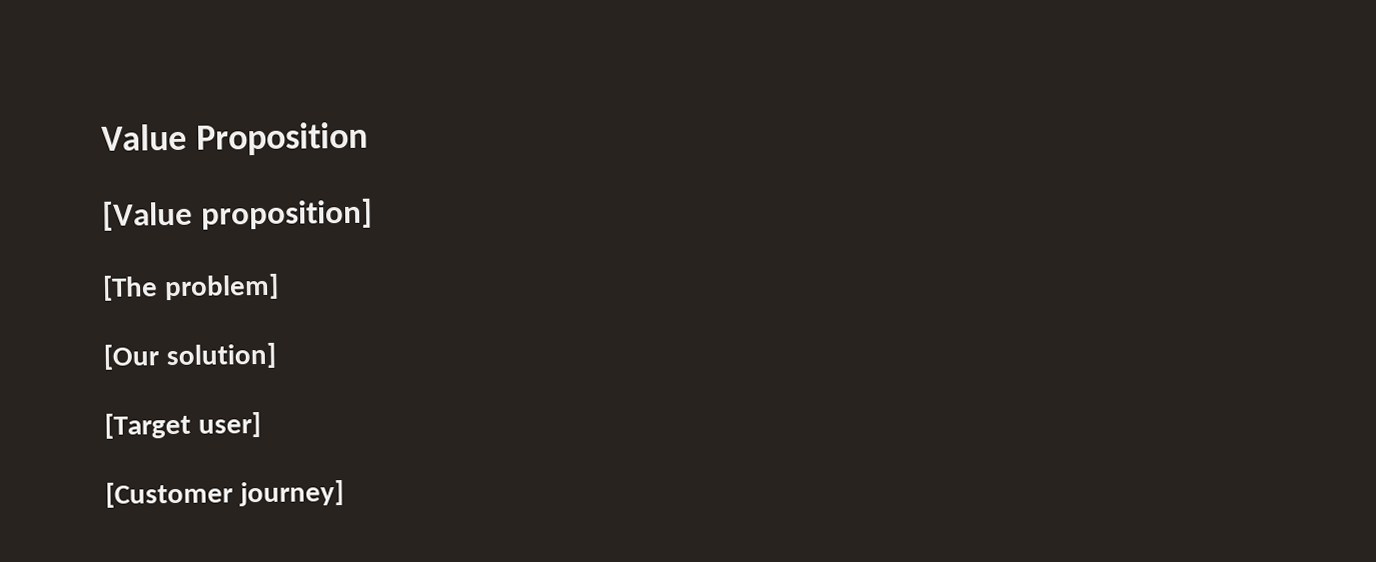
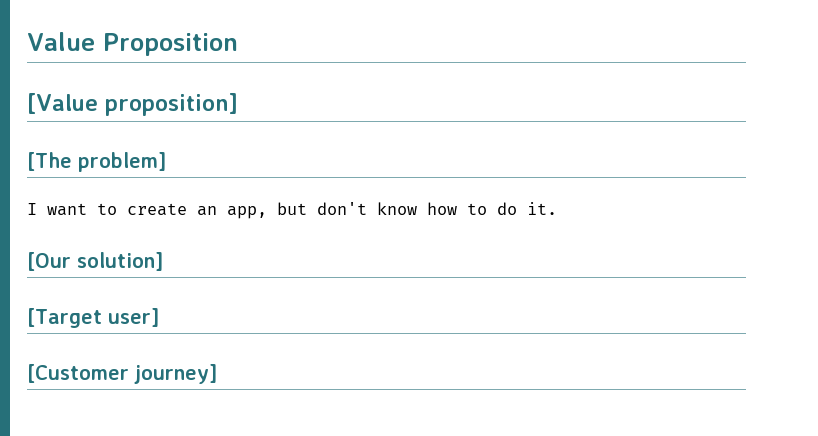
+ I want to create an app, but don't know how to do it.

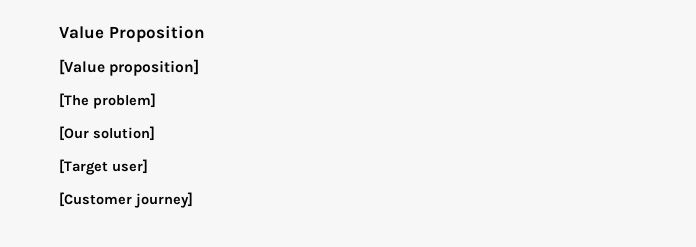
- I want to create an app, but don't know how to do it.

